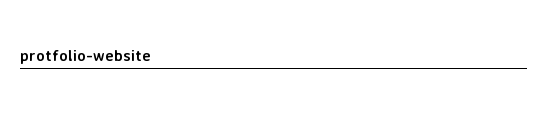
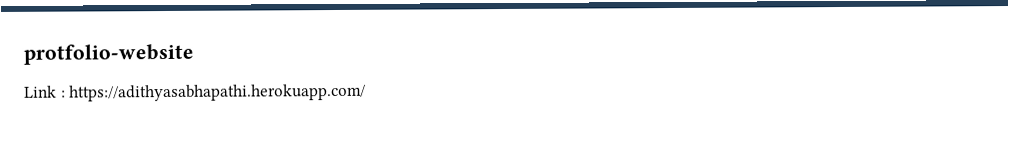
+ Link : https://adithyasabhapathi.herokuapp.com/

